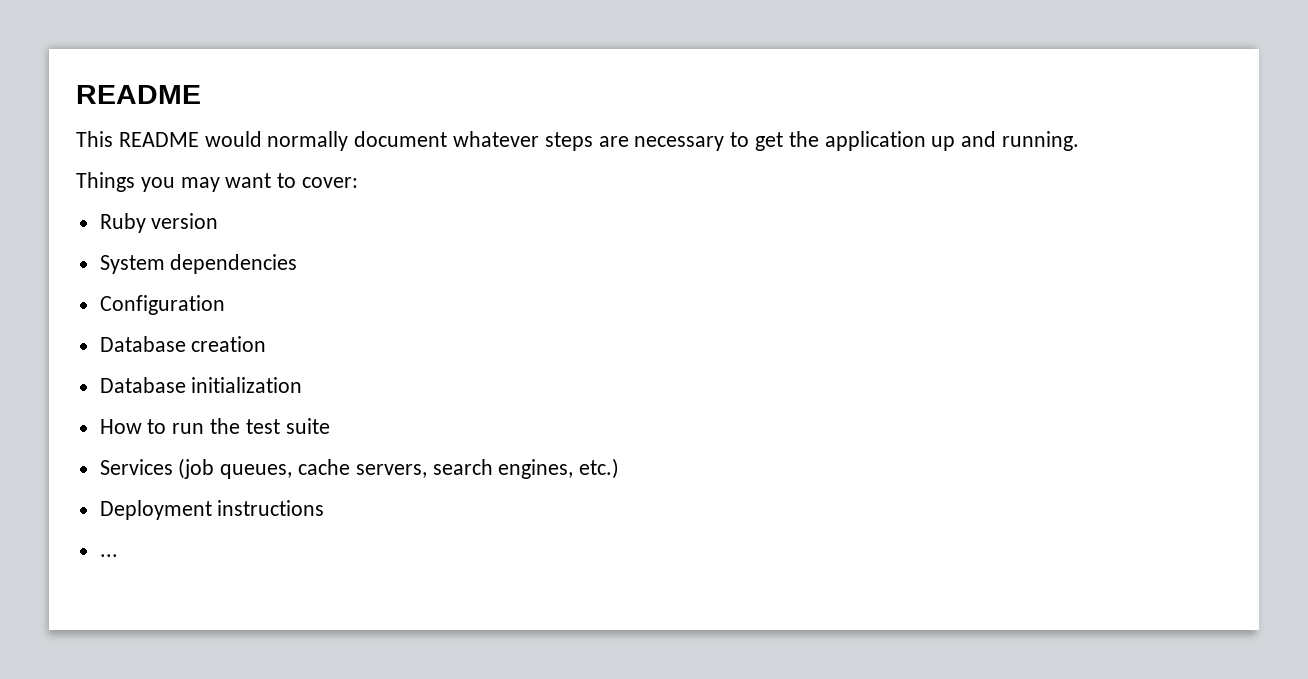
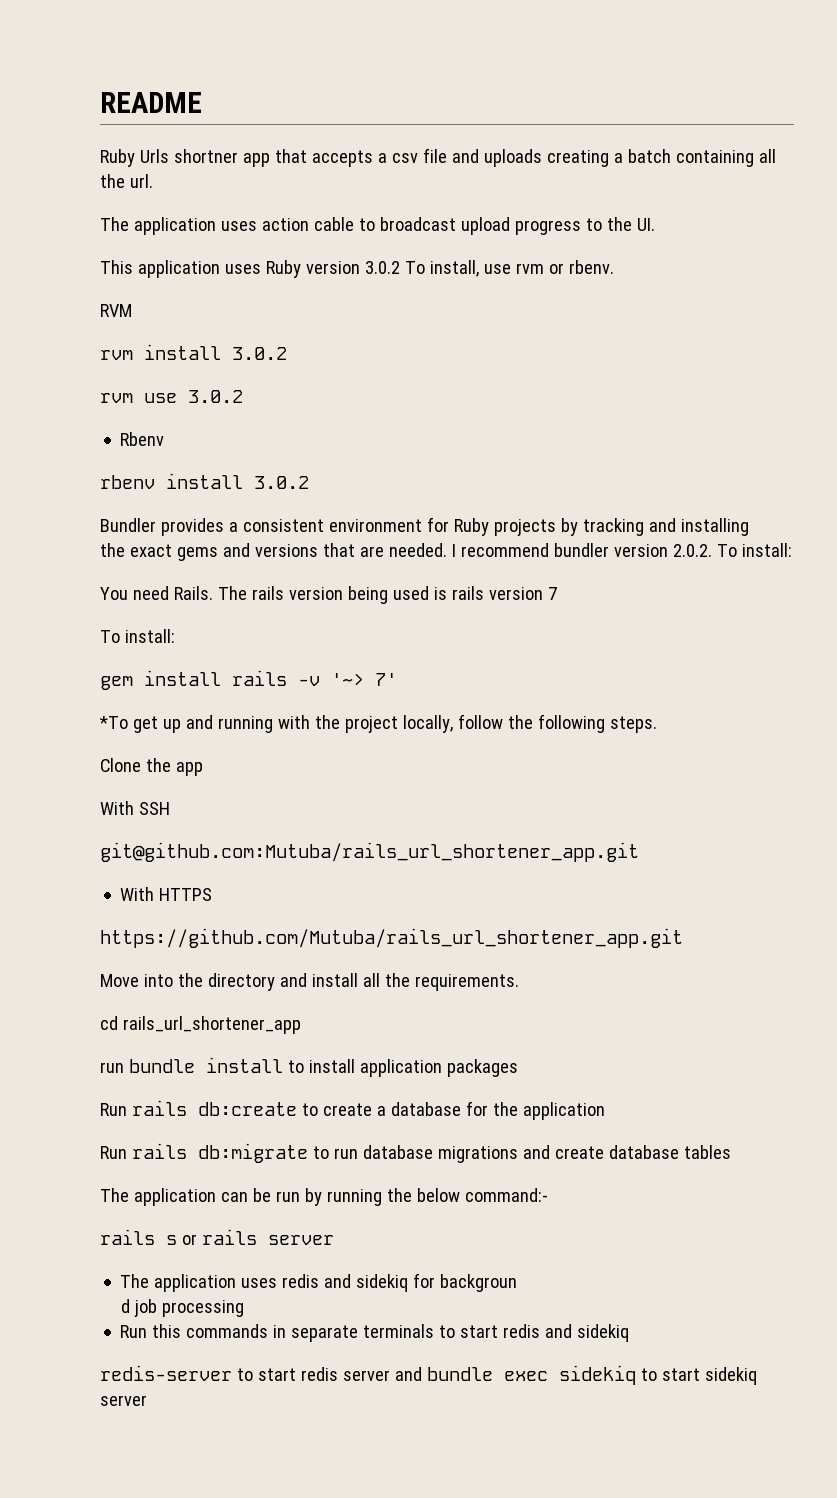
- This README would normally document whatever steps are necessary to get the application up and running.
- Things you may want to cover:
- Ruby version
- System dependencies
- Configuration
- Database creation
- Database initialization
- How to run the test suite
- Services (job queues, cache servers, search engines, etc.)
- Deployment instructions
- ...
+ Ruby Urls shortner app that accepts a csv file and uploads creating a batch containing all the url.
+ The application uses action cable to broadcast upload progress to the UI.
+ This application uses Ruby version 3.0.2 To install, use rvm or rbenv.
+ RVM
+ rvm install 3.0.2
+ rvm use 3.0.2
+ Rbenv
+ rbenv install 3.0.2
+ Bundler provides a consistent environment for Ruby projects by tracking and installing
+ the exact gems and versions that are needed. I recommend bundler version 2.0.2. To install:
+ You need Rails. The rails version being used is rails version 7
+ To install:
+ gem install rails -v '~> 7'
+ *To get up and running with the project locally, follow the following steps.
+ Clone the app
+ With SSH
+ git@github.com:Mutuba/rails_url_shortener_app.git
+ With HTTPS
+ https://github.com/Mutuba/rails_url_shortener_app.git
+ Move into the directory and install all the requirements.
+ cd rails_url_shortener_app
+ run bundle install to install application packages
+ Run rails db:create to create a database for the application
+ Run rails db:migrate to run database migrations and create database tables
+ The application can be run by running the below command:-
+ rails s or rails server
+ The application uses redis and sidekiq for backgroun
+ d job processing
+ Run this commands in separate terminals to start redis and sidekiq
+ redis-server to start redis server and bundle exec sidekiq to start sidekiq server

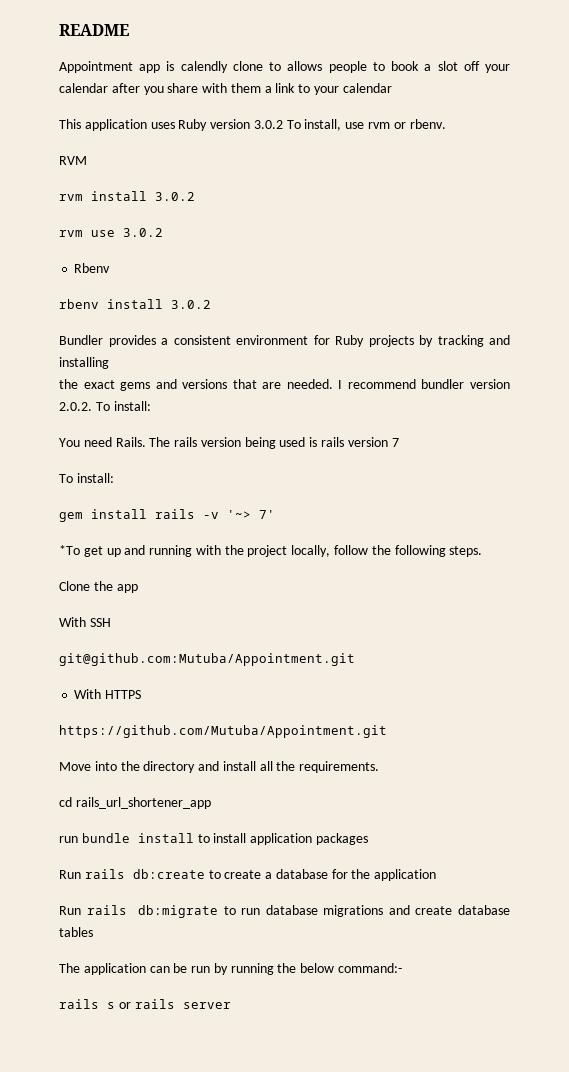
- Ruby Urls shortner app that accepts a csv file and uploads creating a batch containing all the url.
- The application uses action cable to broadcast upload progress to the UI.
+ Appointment app is calendly clone to allows people to book a slot off your calendar after you share with them a link to your calendar
- git@github.com:Mutuba/rails_url_shortener_app.git
+ git@github.com:Mutuba/Appointment.git
- https://github.com/Mutuba/rails_url_shortener_app.git
+ https://github.com/Mutuba/Appointment.git
- The application uses redis and sidekiq for backgroun
- d job processing
- Run this commands in separate terminals to start redis and sidekiq
- redis-server to start redis server and bundle exec sidekiq to start sidekiq server

